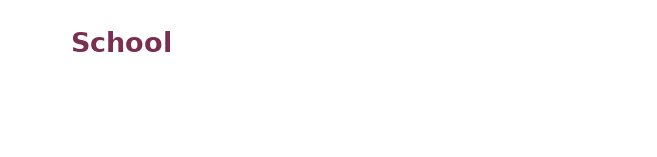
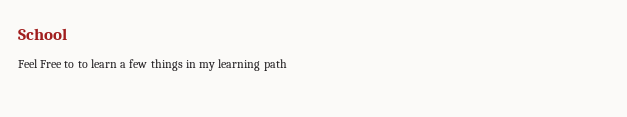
+ Feel Free to to learn a few things in my learning path

